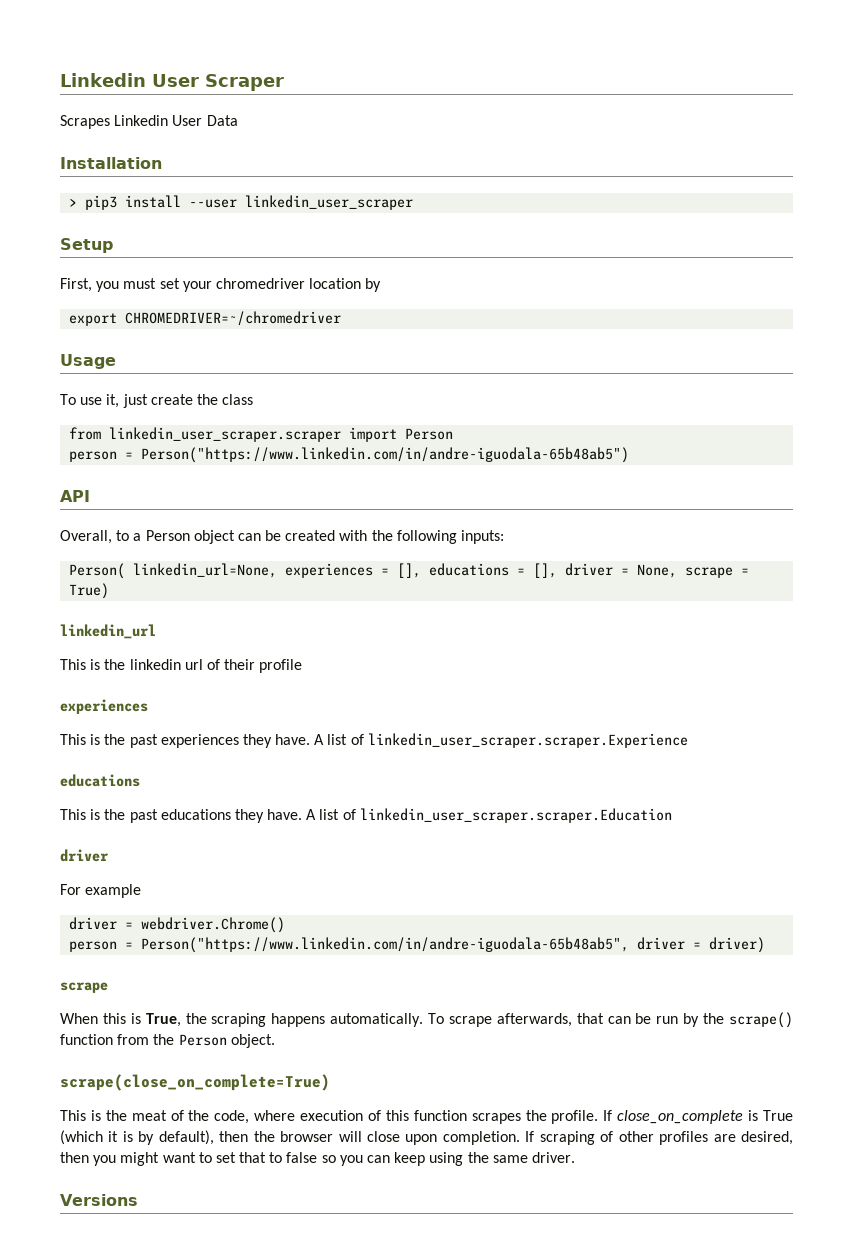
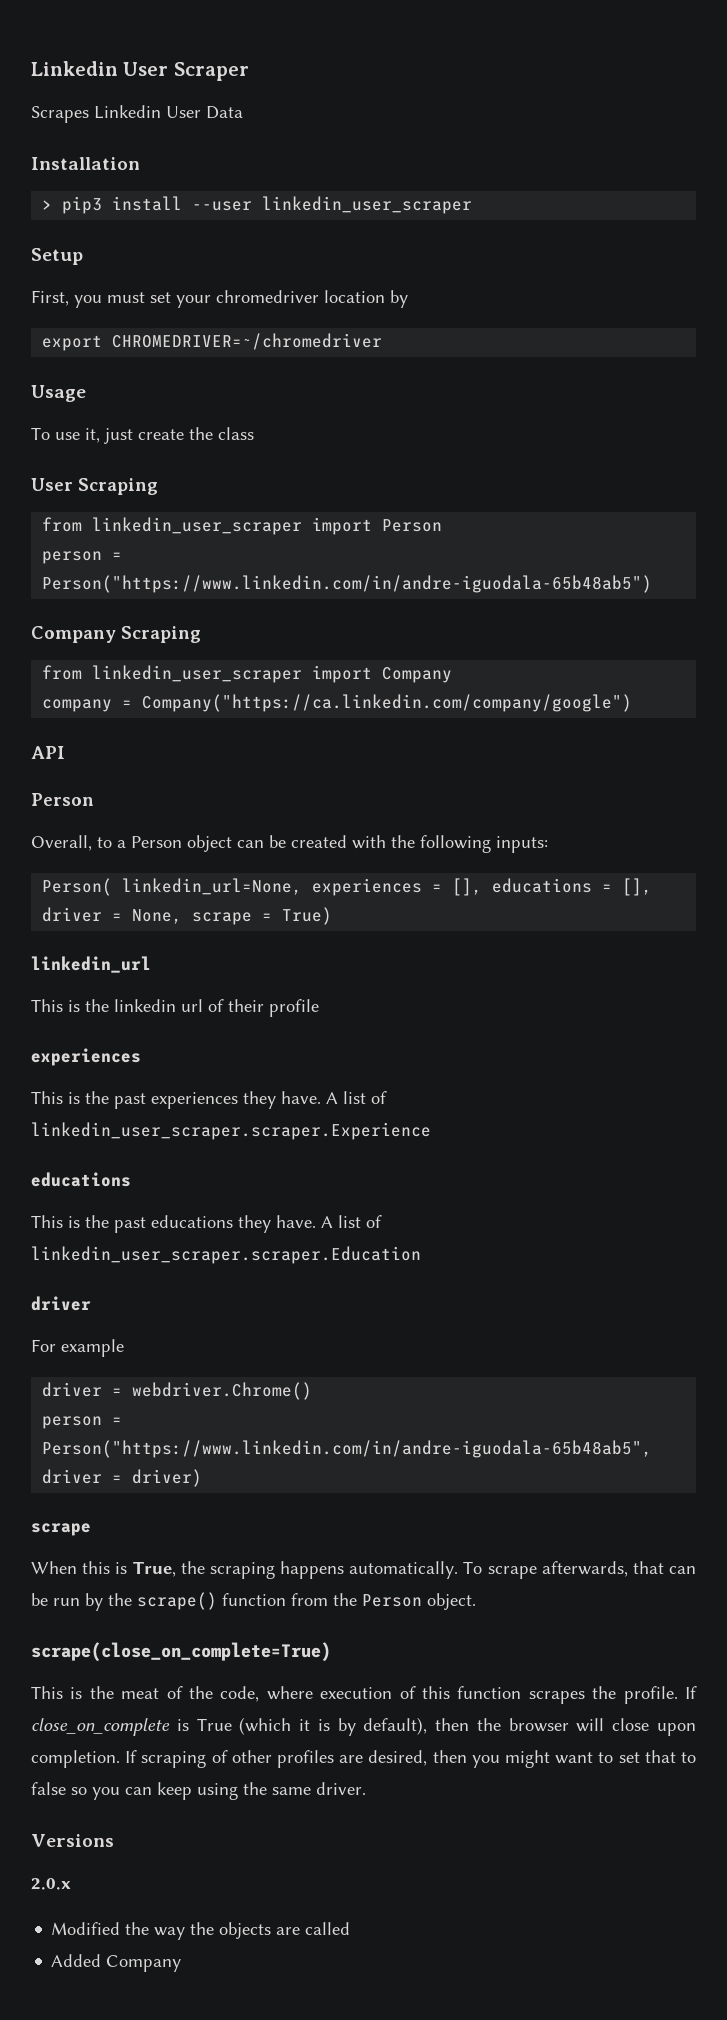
- from linkedin_user_scraper.scraper import Person
+ User Scraping
+ from linkedin_user_scraper import Person
+ Company Scraping
+ from linkedin_user_scraper import Company
+ company = Company("https://ca.linkedin.com/company/google")
  API
+ Person
+ 2.0.x
+ Modified the way the objects are called
+ Added Company

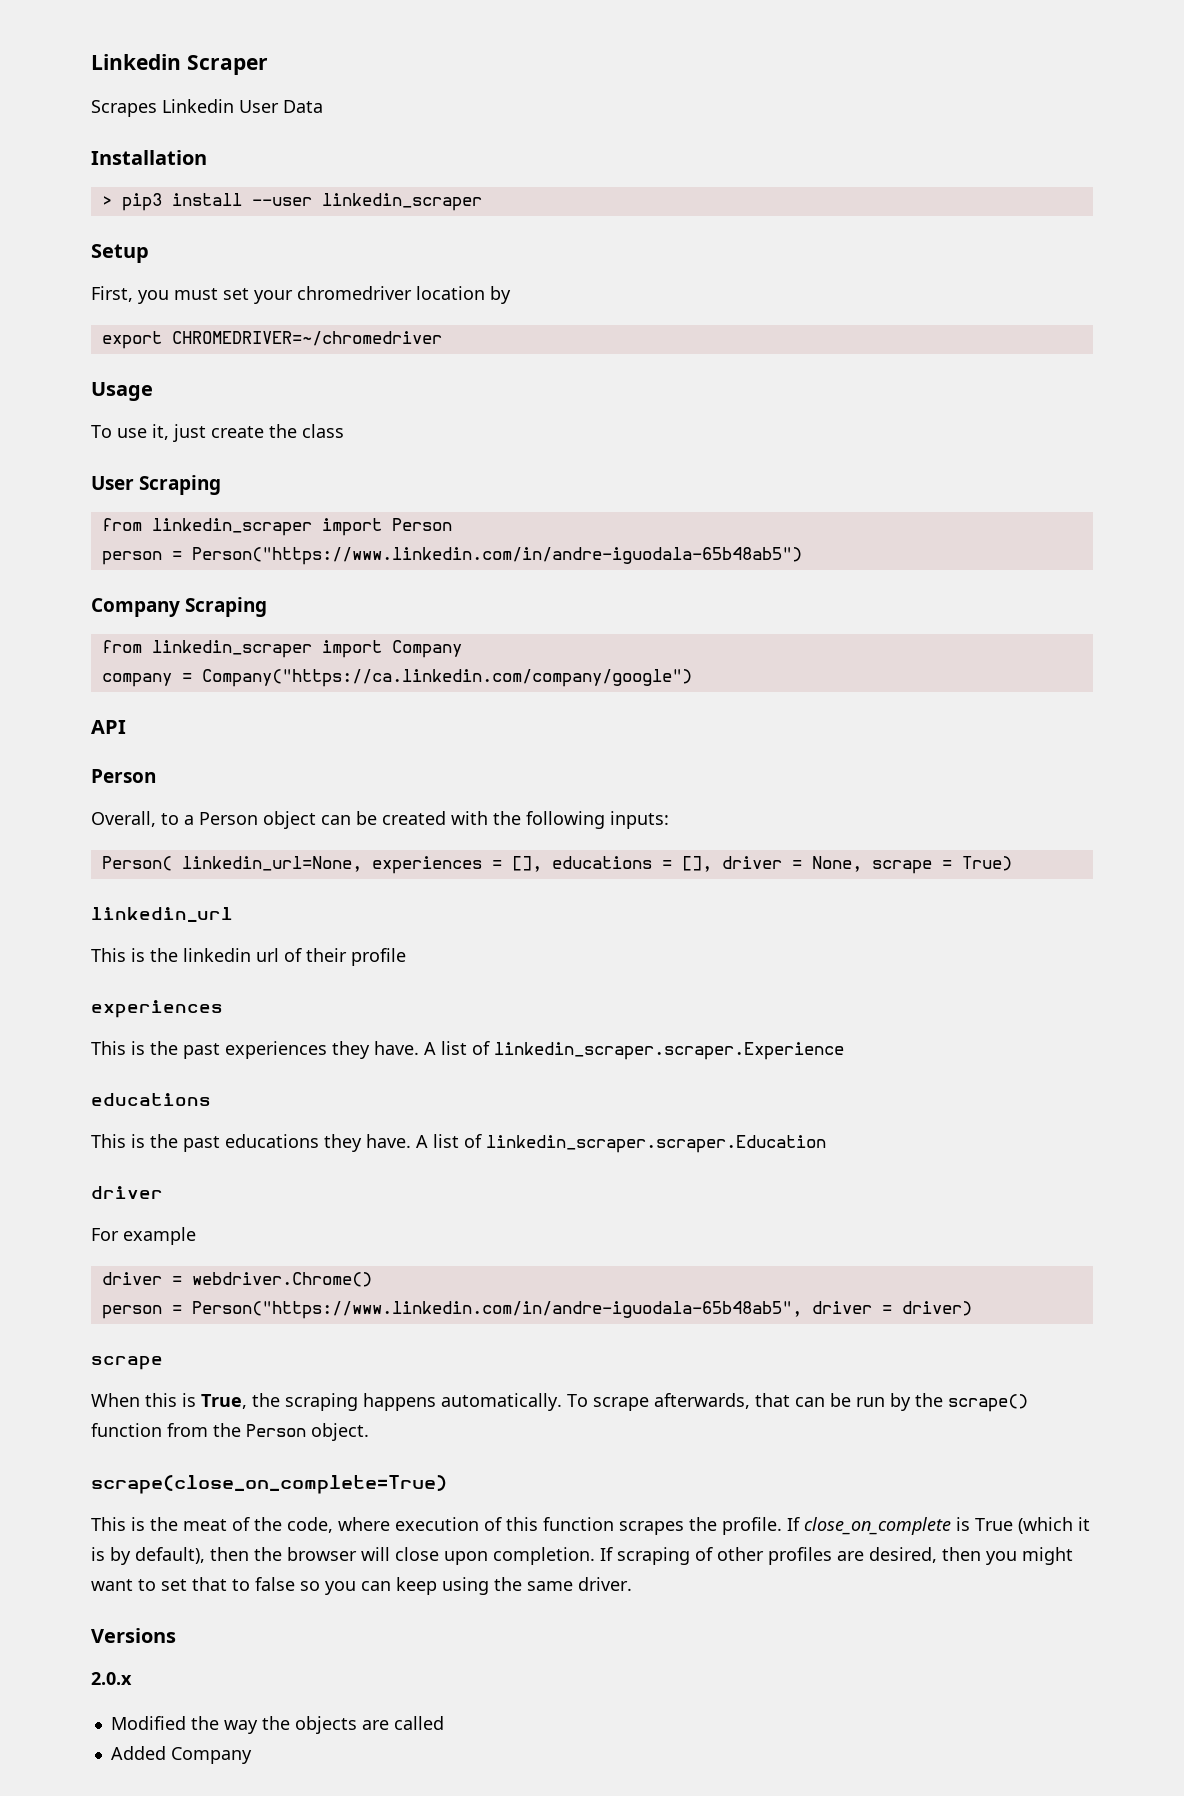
- Linkedin User Scraper
+ Linkedin Scraper
- > pip3 install --user linkedin_user_scraper
+ > pip3 install --user linkedin_scraper
- from linkedin_user_scraper import Person
+ from linkedin_scraper import Person
- from linkedin_user_scraper import Company
+ from linkedin_scraper import Company
- A list of linkedin_user_scraper.scraper.Experience
+ A list of linkedin_scraper.scraper.Experience
- A list of linkedin_user_scraper.scraper.Education
+ A list of linkedin_scraper.scraper.Education

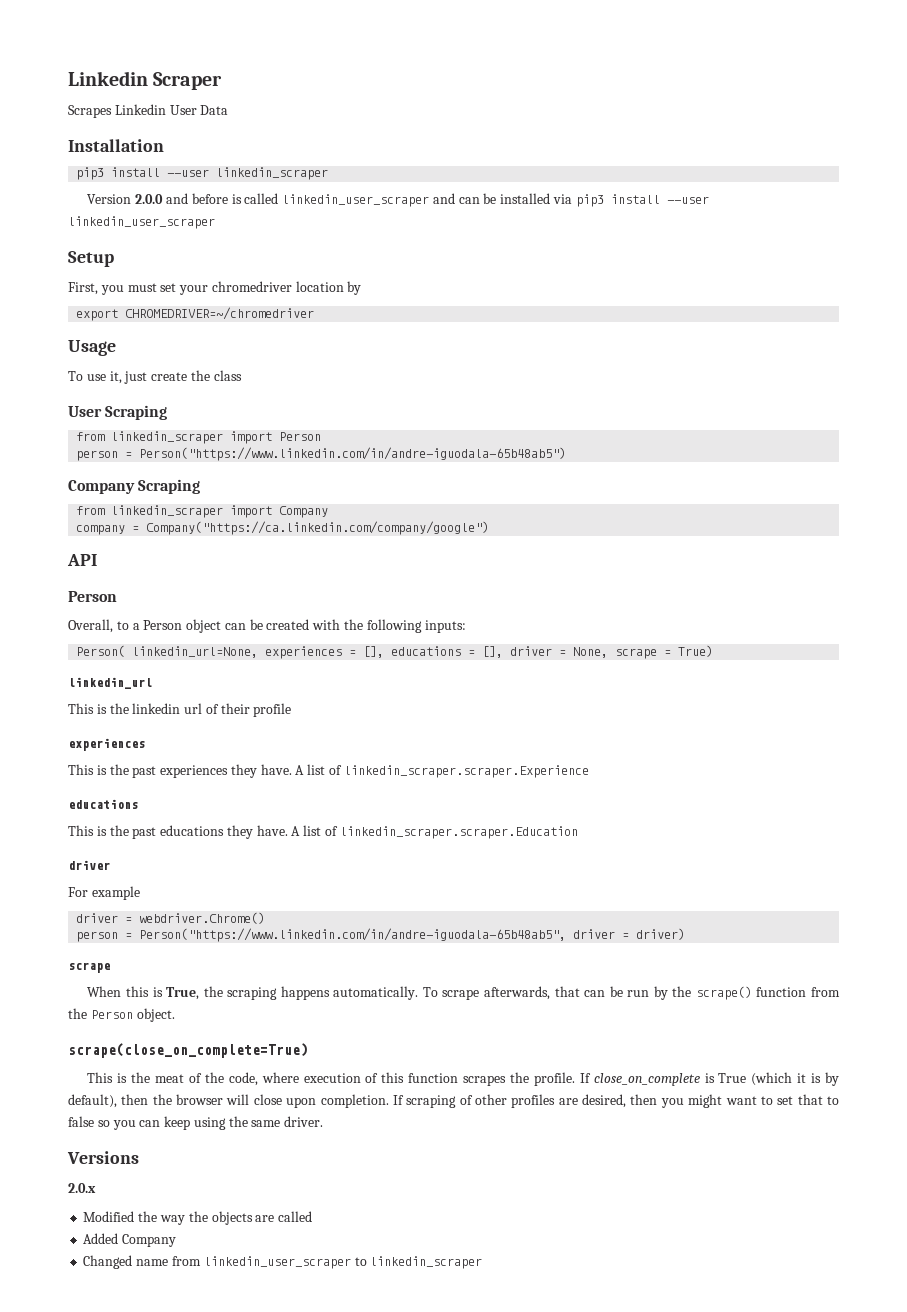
- > pip3 install --user linkedin_scraper
+ pip3 install --user linkedin_scraper
+ Version 2.0.0 and before is called linkedin_user_scraper and can be installed via pip3 install --user linkedin_user_scraper
+ Changed name from linkedin_user_scraper to linkedin_scraper

